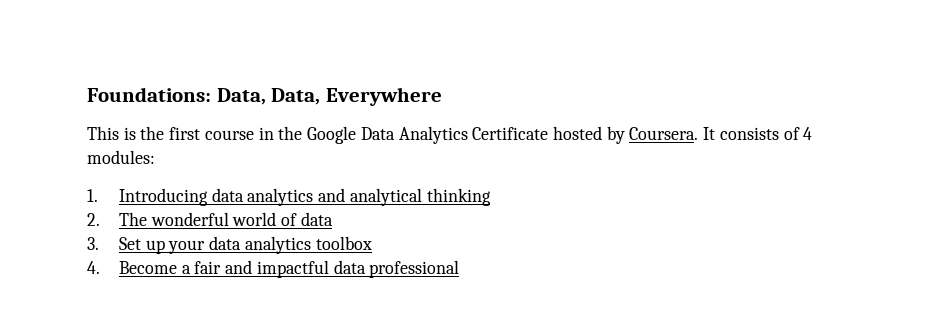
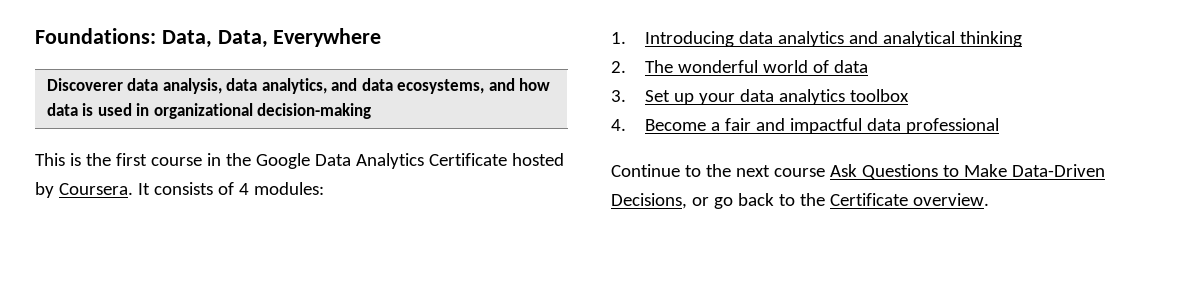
+ Discoverer data analysis, data analytics, and data ecosystems, and how data is used in organizational decision-making
+ Continue to the next course Ask Questions to Make Data-Driven Decisions, or go back to the Certificate overview.

